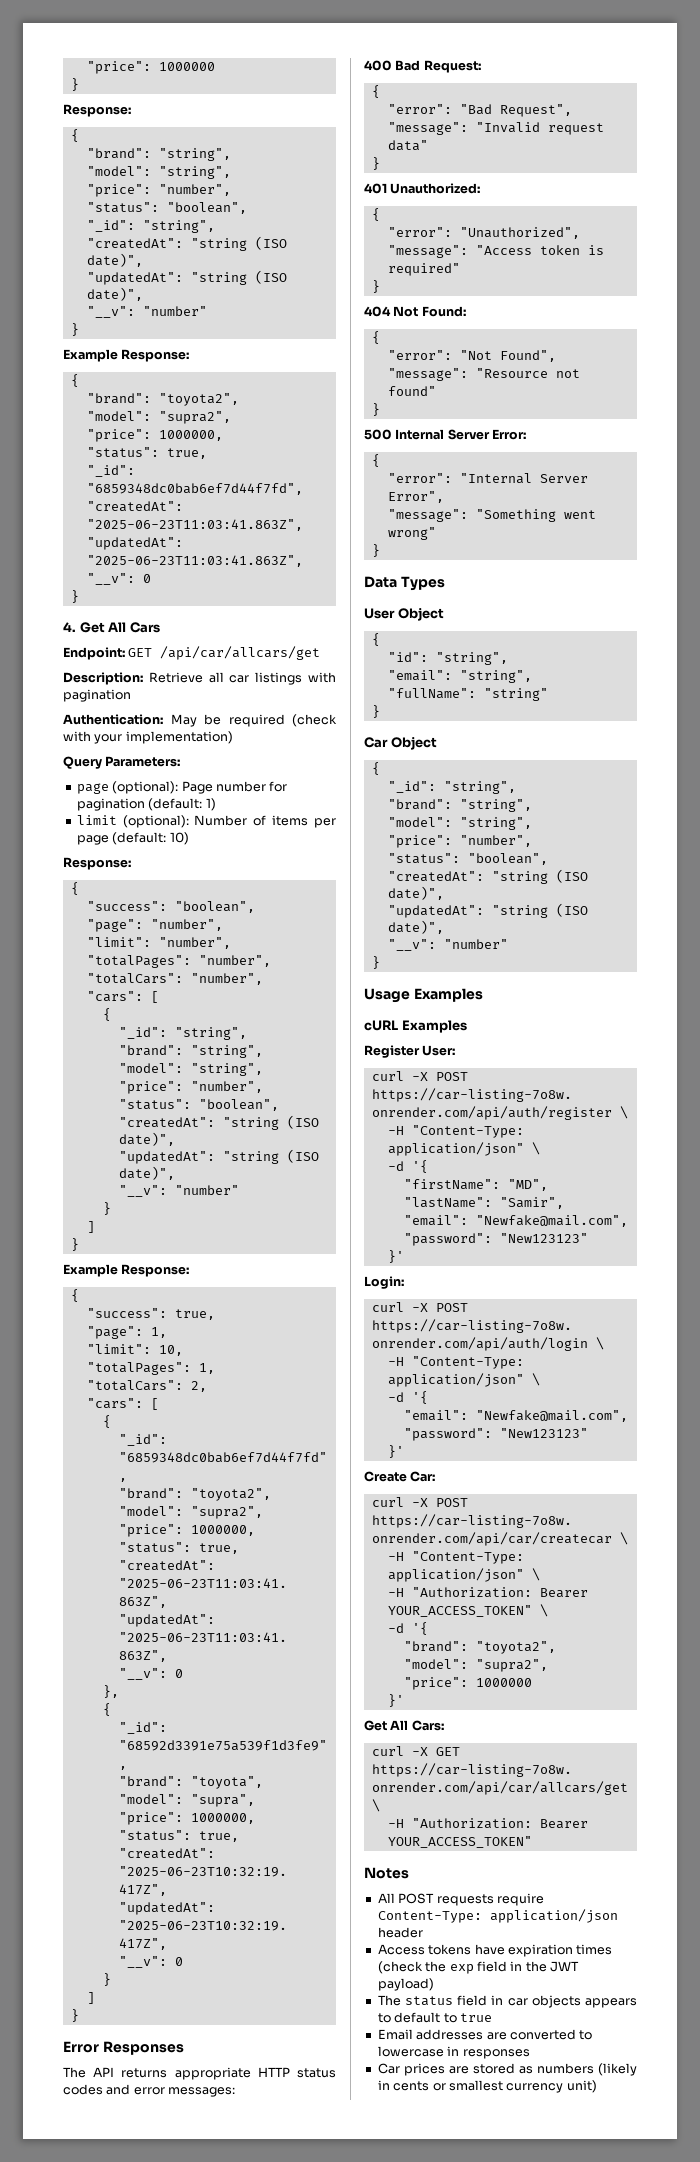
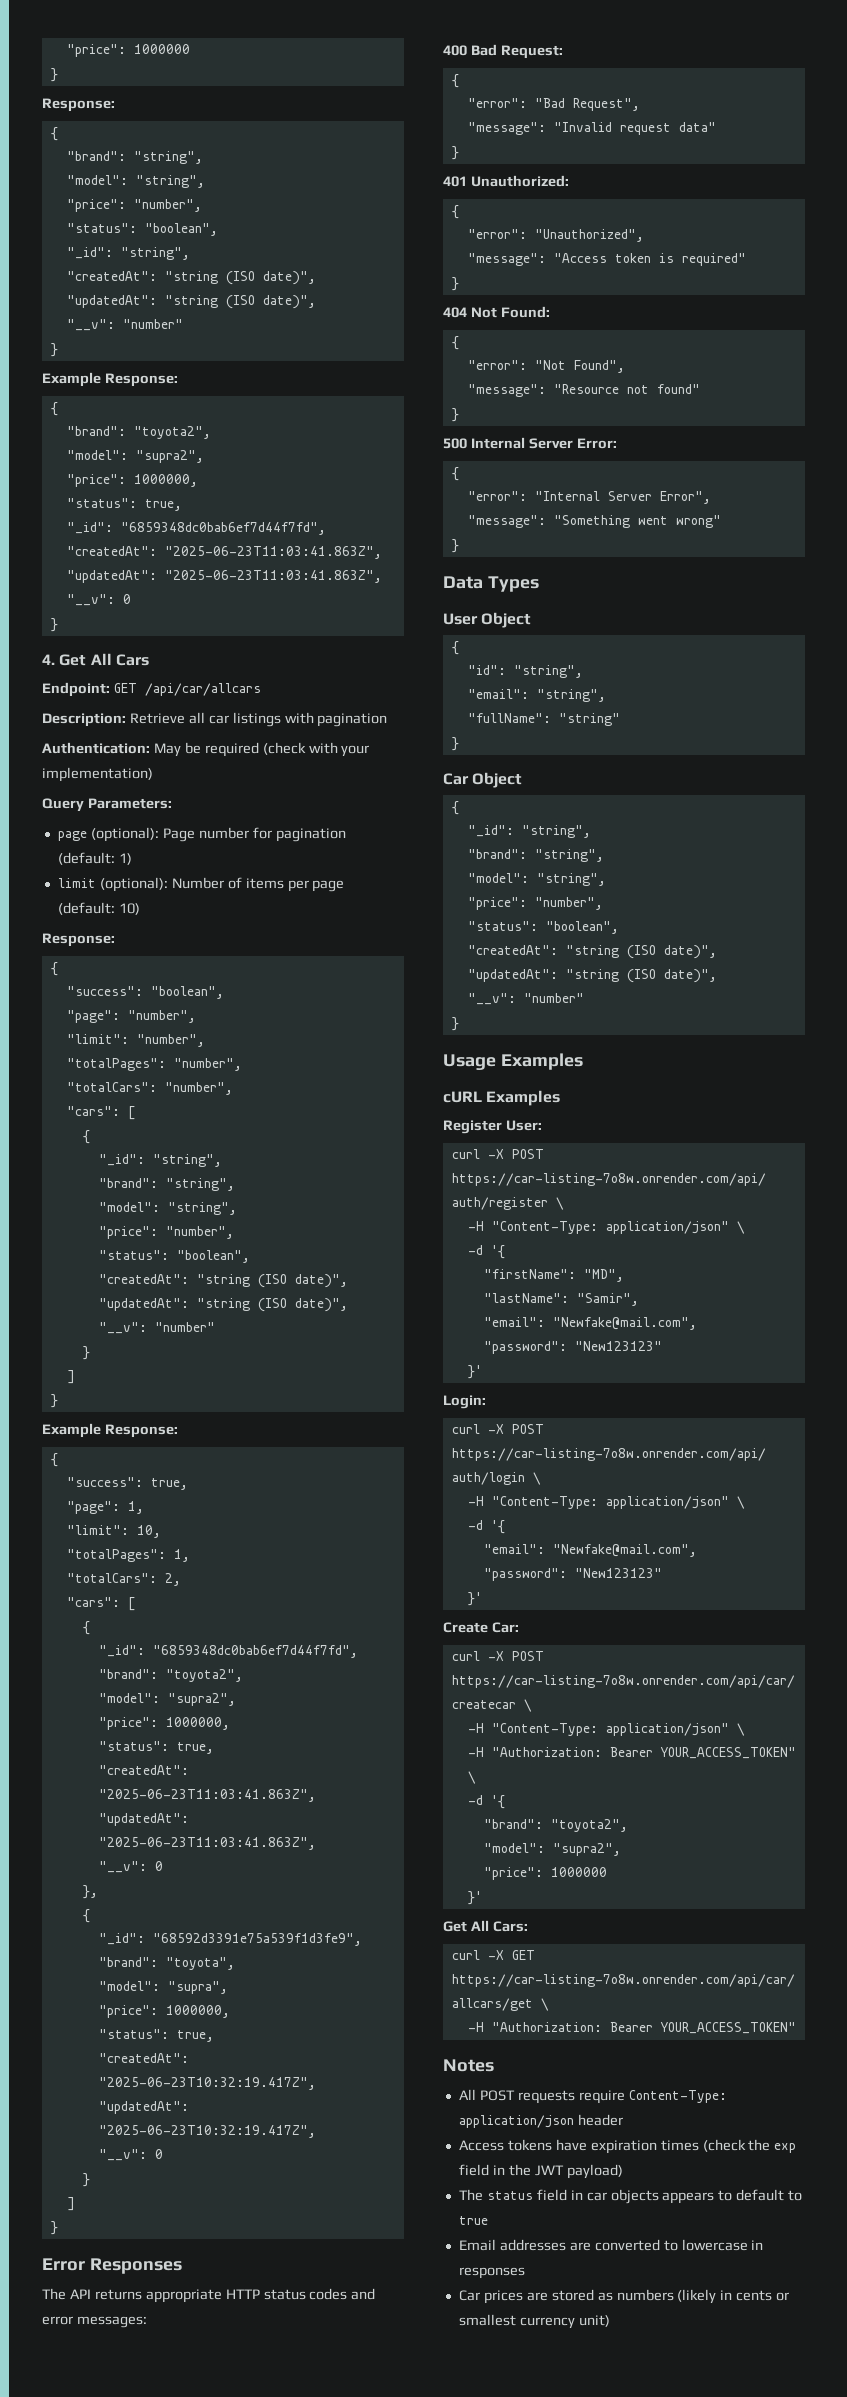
- Endpoint: GET /api/car/allcars/get
+ Endpoint: GET /api/car/allcars

